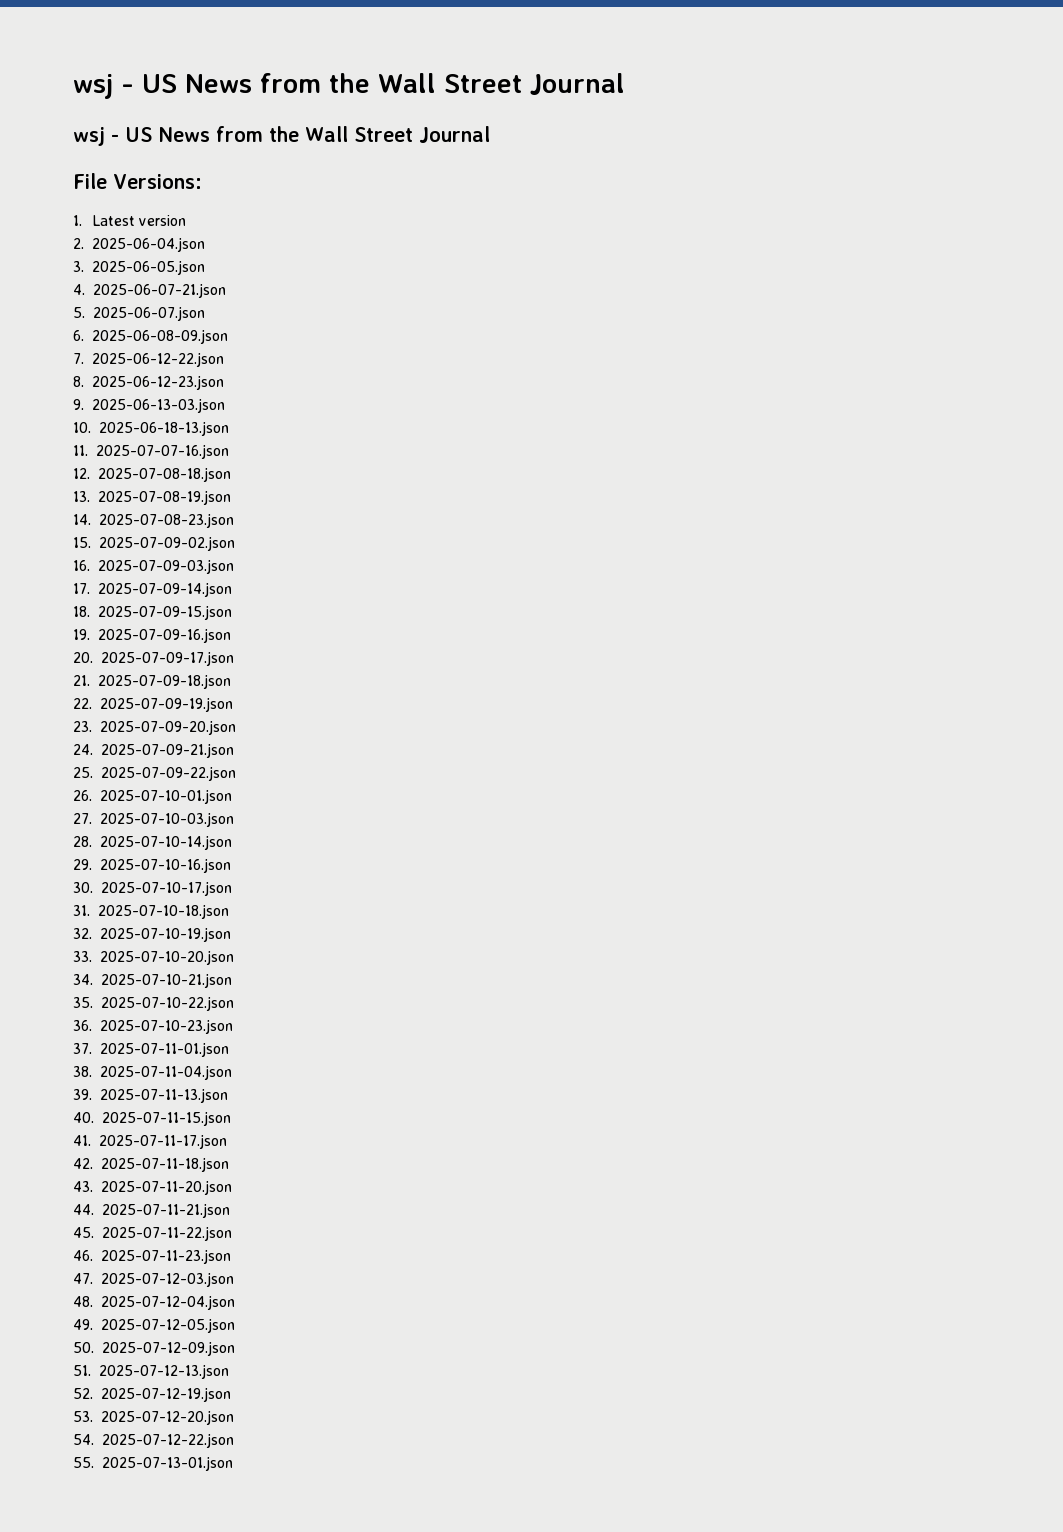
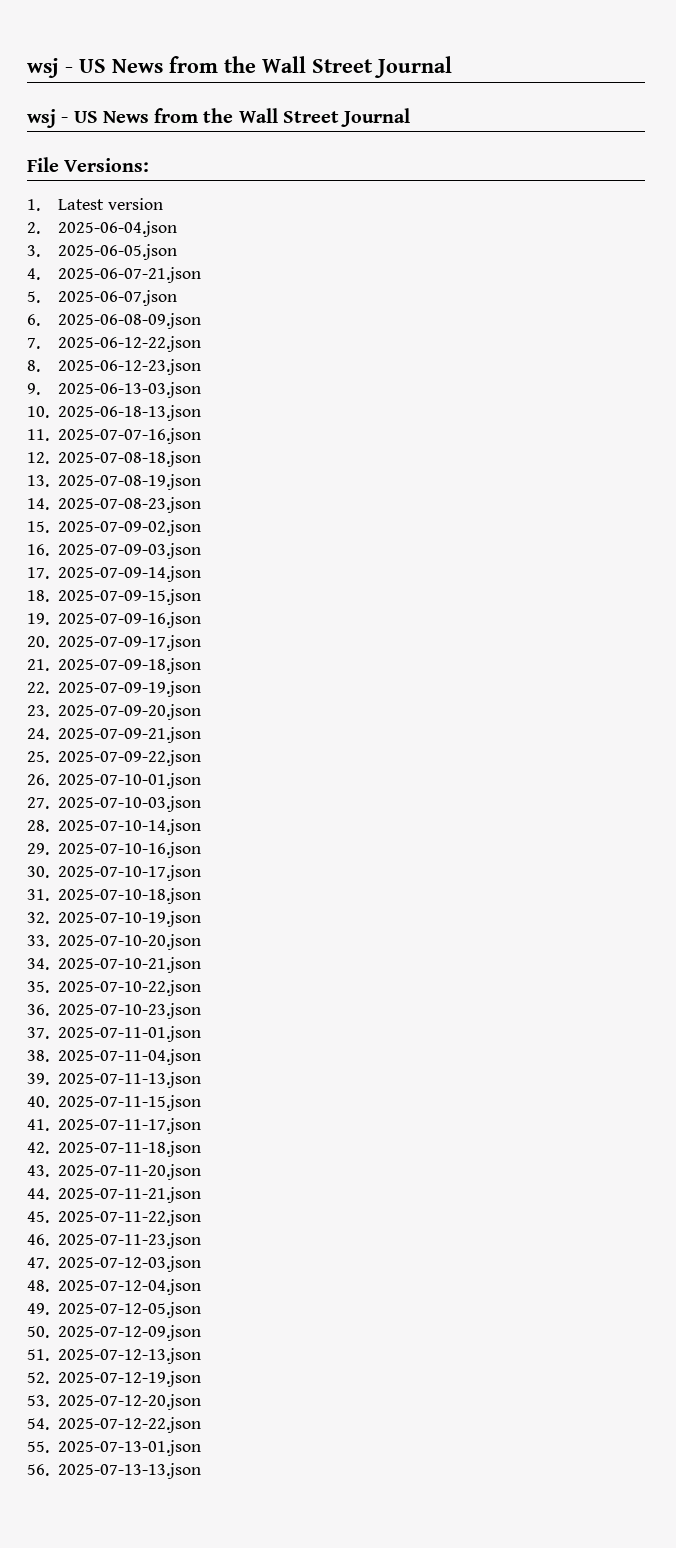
+ 56. 2025-07-13-13.json

